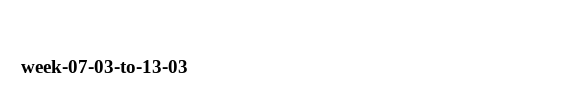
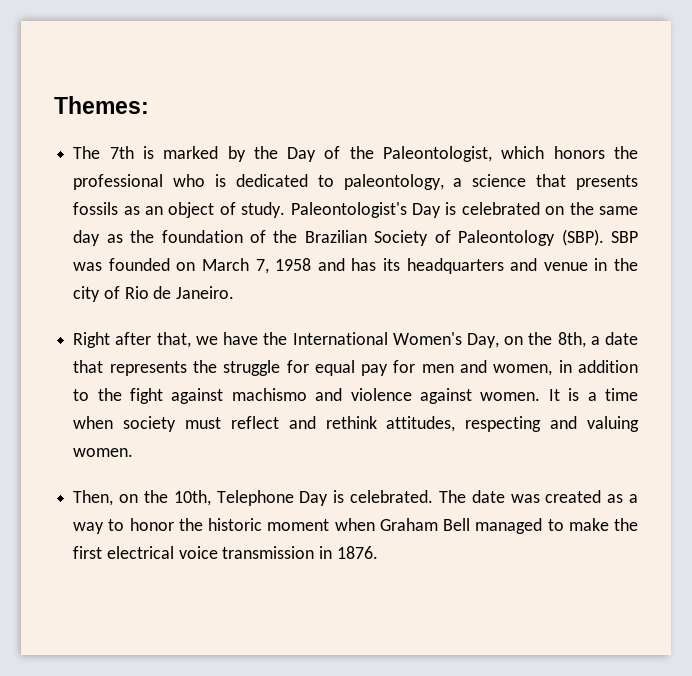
- week-07-03-to-13-03
+ Themes:
+ The 7th is marked by the Day of the Paleontologist, which honors the professional who is dedicated to paleontology, a science that presents fossils as an object of study. Paleontologist's Day is celebrated on the same day as the foundation of the Brazilian Society of Paleontology (SBP). SBP was founded on March 7, 1958 and has its headquarters and venue in the city of Rio de Janeiro.
+ Right after that, we have the International Women's Day, on the 8th, a date that represents the struggle for equal pay for men and women, in addition to the fight against machismo and violence against women. It is a time when society must reflect and rethink attitudes, respecting and valuing women.
+ Then, on the 10th, Telephone Day is celebrated. The date was created as a way to honor the historic moment when Graham Bell managed to make the first electrical voice transmission in 1876.

